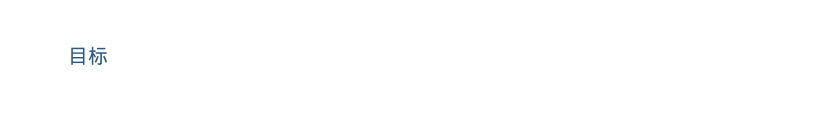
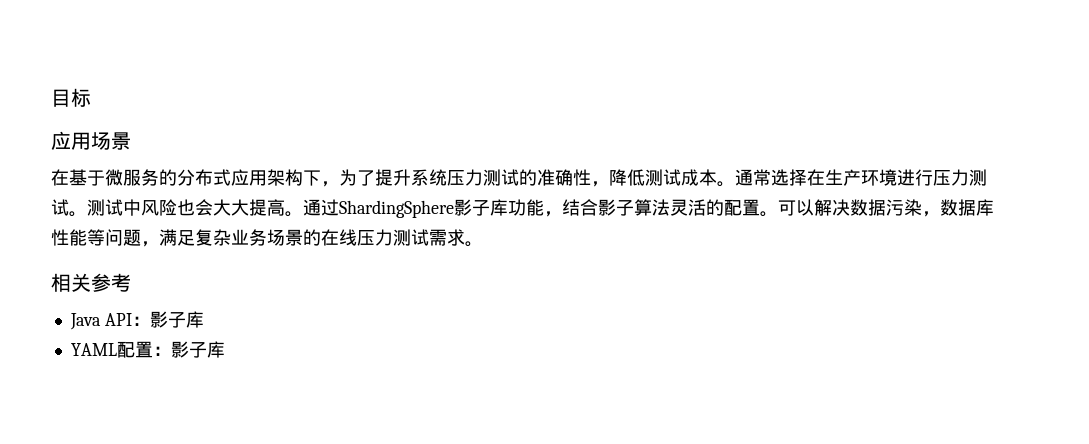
+ 应用场景
+ 在基于微服务的分布式应用架构下，为了提升系统压力测试的准确性，降低测试成本。通常选择在生产环境进行压力测试。测试中风险也会大大提高。通过ShardingSphere影子库功能，结合影子算法灵活的配置。可以解决数据污染，数据库性能等问题，满足复杂业务场景的在线压力测试需求。
+ 相关参考
+ Java API：影子库
+ YAML配置：影子库

